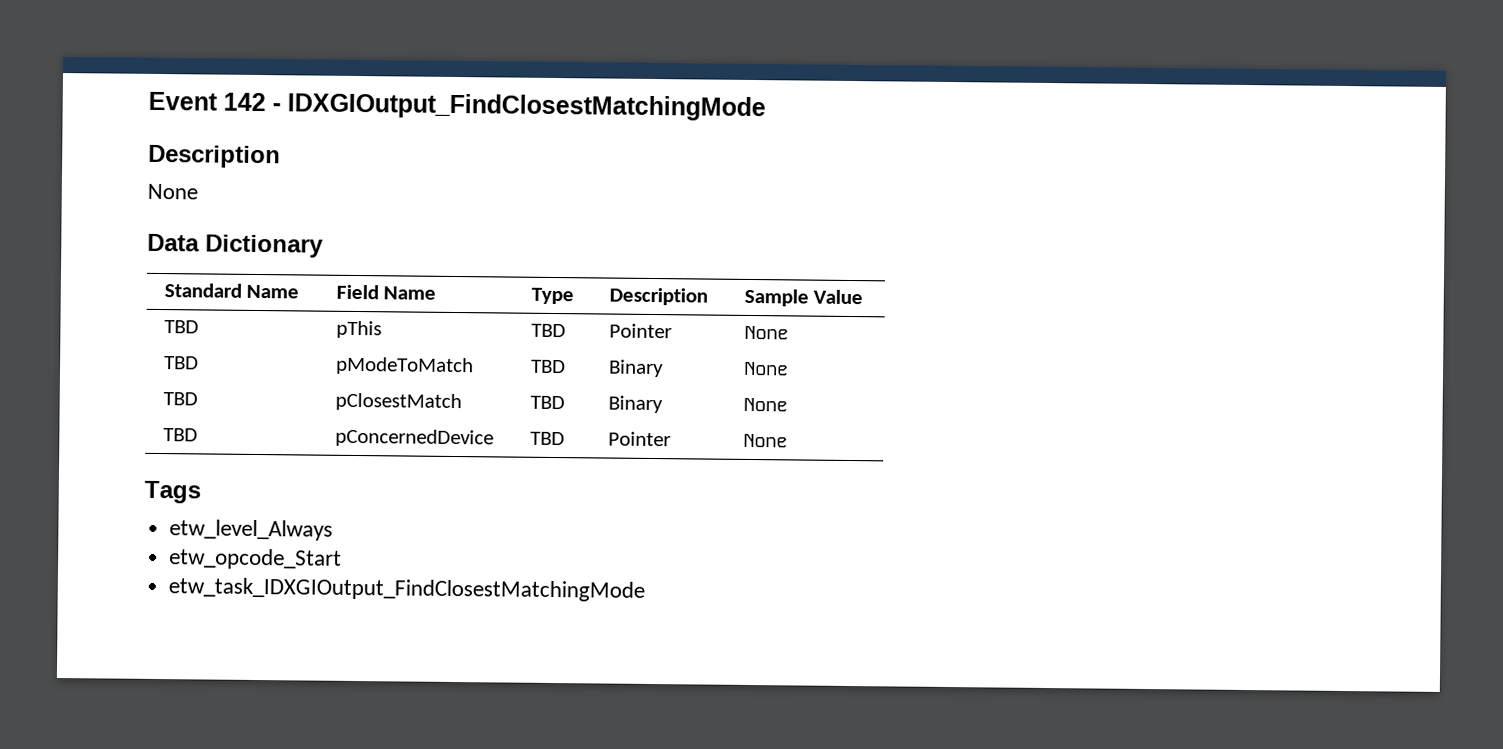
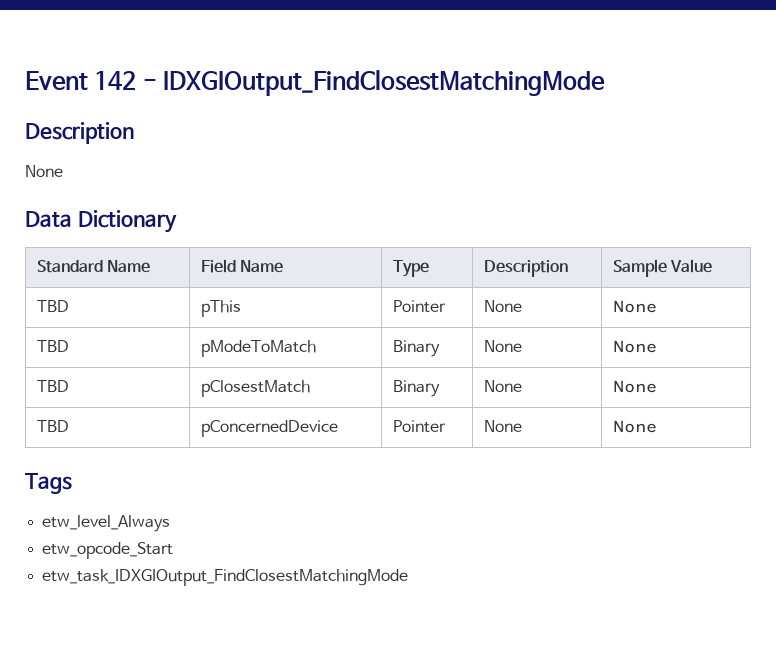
- TBD | pThis | TBD | Pointer | None
+ TBD | pThis | Pointer | None | None
- TBD | pModeToMatch | TBD | Binary | None
+ TBD | pModeToMatch | Binary | None | None
- TBD | pClosestMatch | TBD | Binary | None
+ TBD | pClosestMatch | Binary | None | None
- TBD | pConcernedDevice | TBD | Pointer | None
+ TBD | pConcernedDevice | Pointer | None | None

